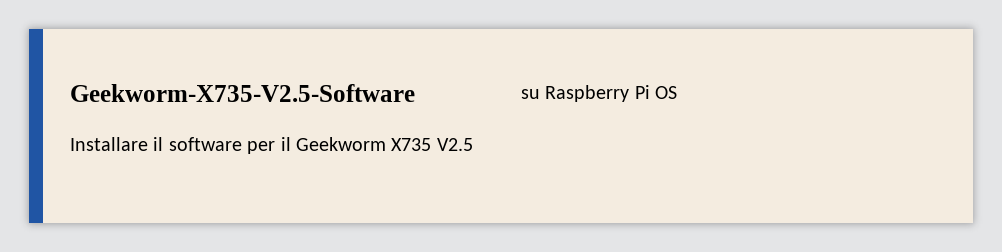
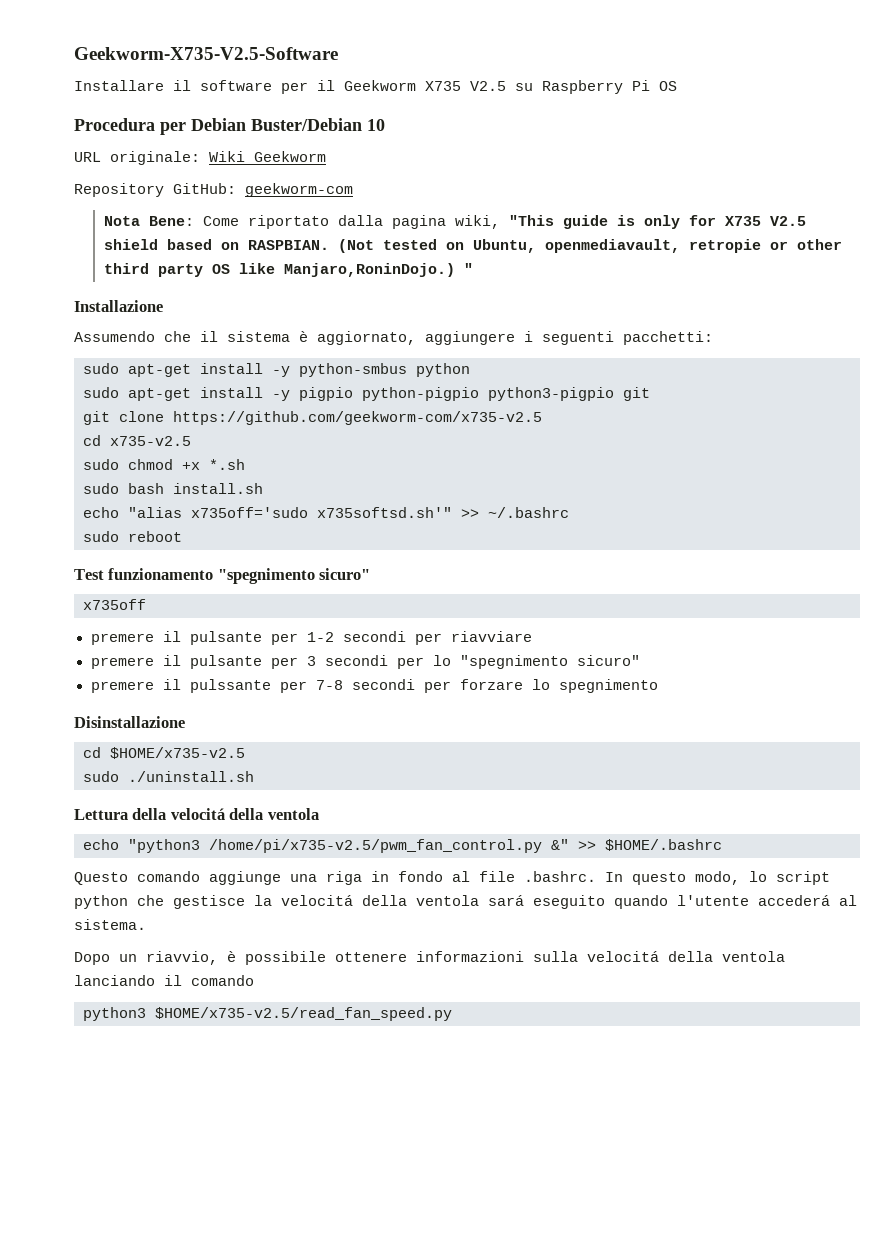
+ Procedura per Debian Buster/Debian 10
+ URL originale: Wiki Geekworm
+ Repository GitHub: geekworm-com
+ Nota Bene: Come riportato dalla pagina wiki, "This guide is only for X735 V2.5 shield based on RASPBIAN. (Not tested on Ubuntu, openmediavault, retropie or other third party OS like Manjaro,RoninDojo.) "
+ Installazione
+ Assumendo che il sistema è aggiornato, aggiungere i seguenti pacchetti:
+ sudo apt-get install -y python-smbus python
+ sudo apt-get install -y pigpio python-pigpio python3-pigpio git
+ git clone https://github.com/geekworm-com/x735-v2.5
+ cd x735-v2.5
+ sudo chmod +x *.sh
+ sudo bash install.sh
+ echo "alias x735off='sudo x735softsd.sh'" >> ~/.bashrc
+ sudo reboot
+ Test funzionamento "spegnimento sicuro"
+ x735off
+ premere il pulsante per 1-2 secondi per riavviare
+ premere il pulsante per 3 secondi per lo "spegnimento sicuro"
+ premere il pulssante per 7-8 secondi per forzare lo spegnimento
+ Disinstallazione
+ cd $HOME/x735-v2.5
+ sudo ./uninstall.sh
+ Lettura della velocitá della ventola
+ echo "python3 /home/pi/x735-v2.5/pwm_fan_control.py &" >> $HOME/.bashrc
+ Questo comando aggiunge una riga in fondo al file .bashrc. In questo modo, lo script python che gestisce la velocitá della ventola sará eseguito quando l'utente accederá al sistema.
+ Dopo un riavvio, è possibile ottenere informazioni sulla velocitá della ventola lanciando il comando
+ python3 $HOME/x735-v2.5/read_fan_speed.py

